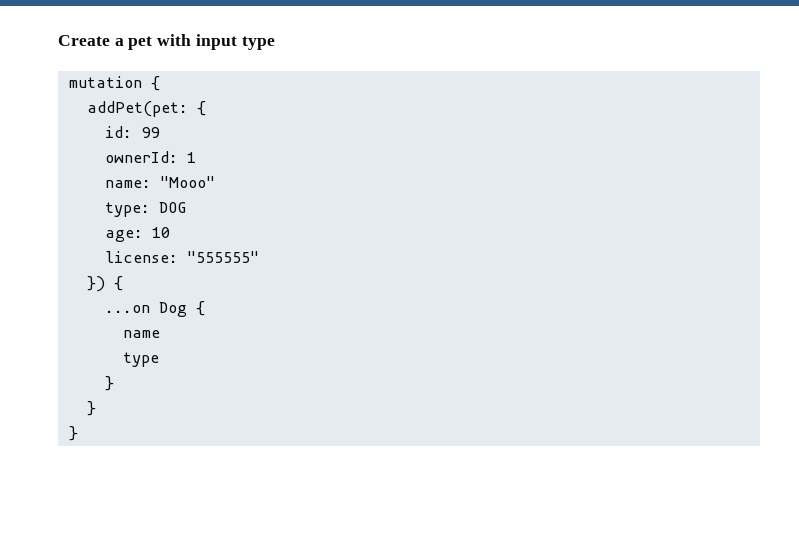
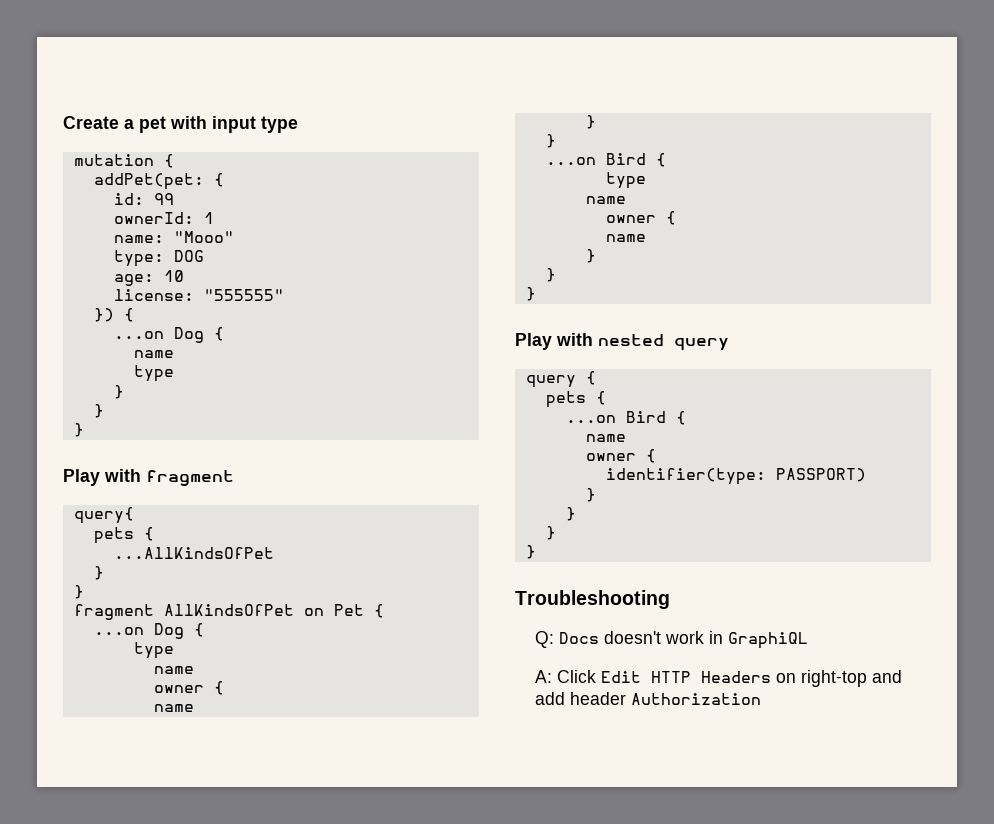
+ Play with fragment
+ query{
+ pets {
+ ...AllKindsOfPet
+ }
+ }
+ fragment AllKindsOfPet on Pet {
+ ...on Dog {
+ type
+ name
+ owner {
+ name
+ }
+ }
+ ...on Bird {
+ type
+ name
+ owner {
+ name
+ }
+ }
+ }
+ Play with nested query
+ query {
+ pets {
+ ...on Bird {
+ name
+ owner {
+ identifier(type: PASSPORT)
+ }
+ }
+ }
+ }
+ Troubleshooting
+ Q: Docs doesn't work in GraphiQL
+ A: Click Edit HTTP Headers on right-top and add header Authorization

